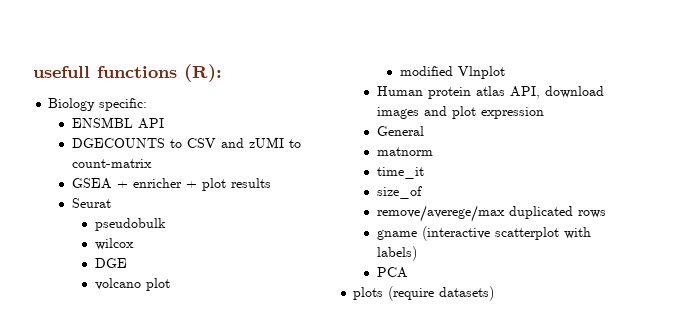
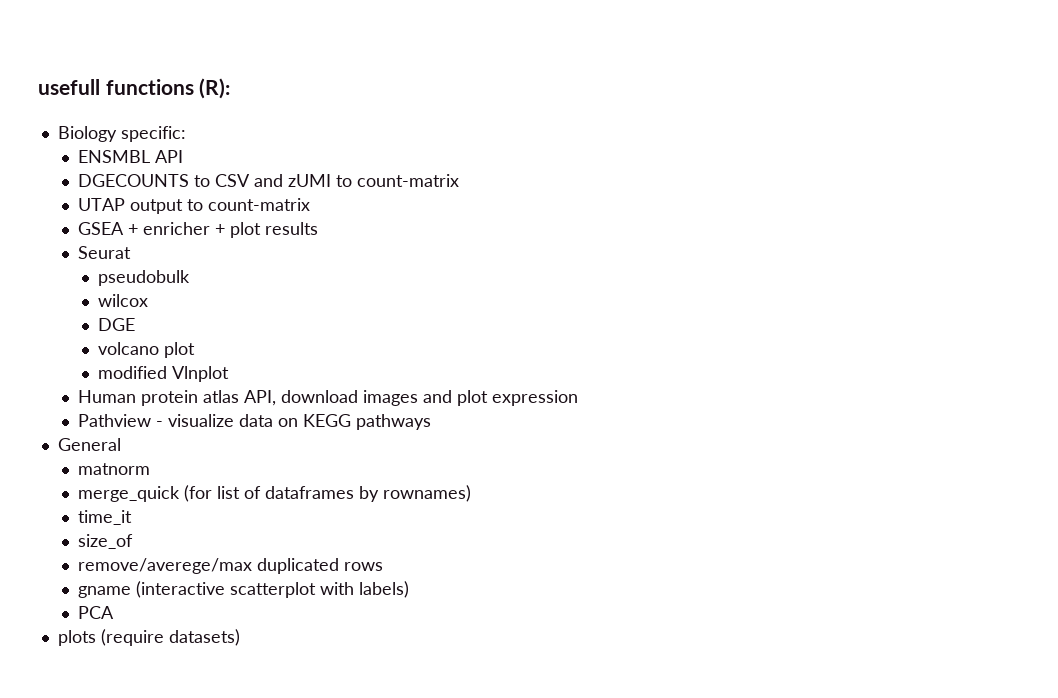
+ UTAP output to count-matrix
+ Pathview - visualize data on KEGG pathways
  General
  matnorm
+ merge_quick (for list of dataframes by rownames)

